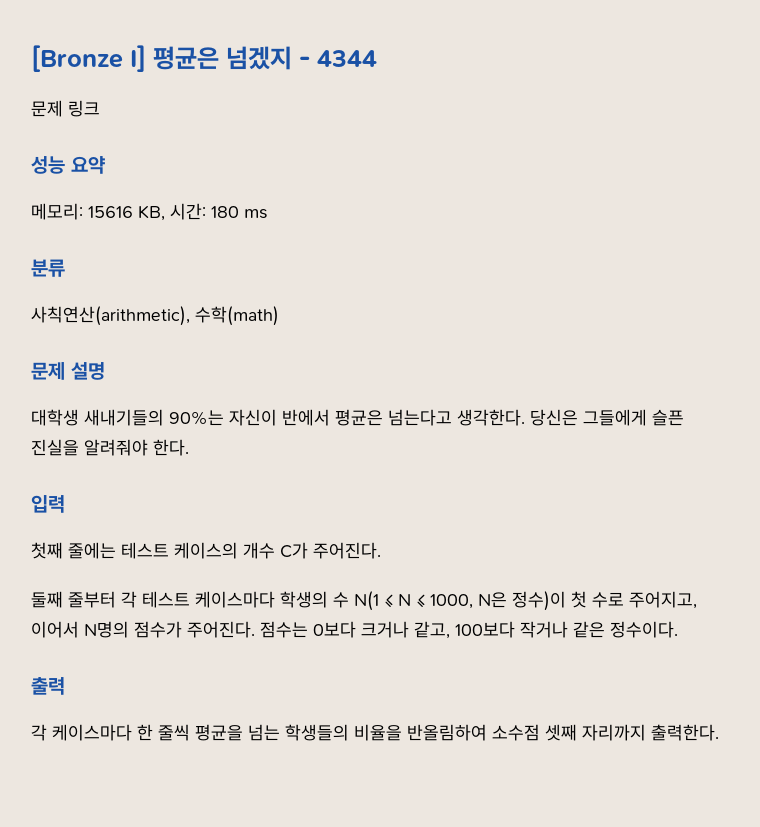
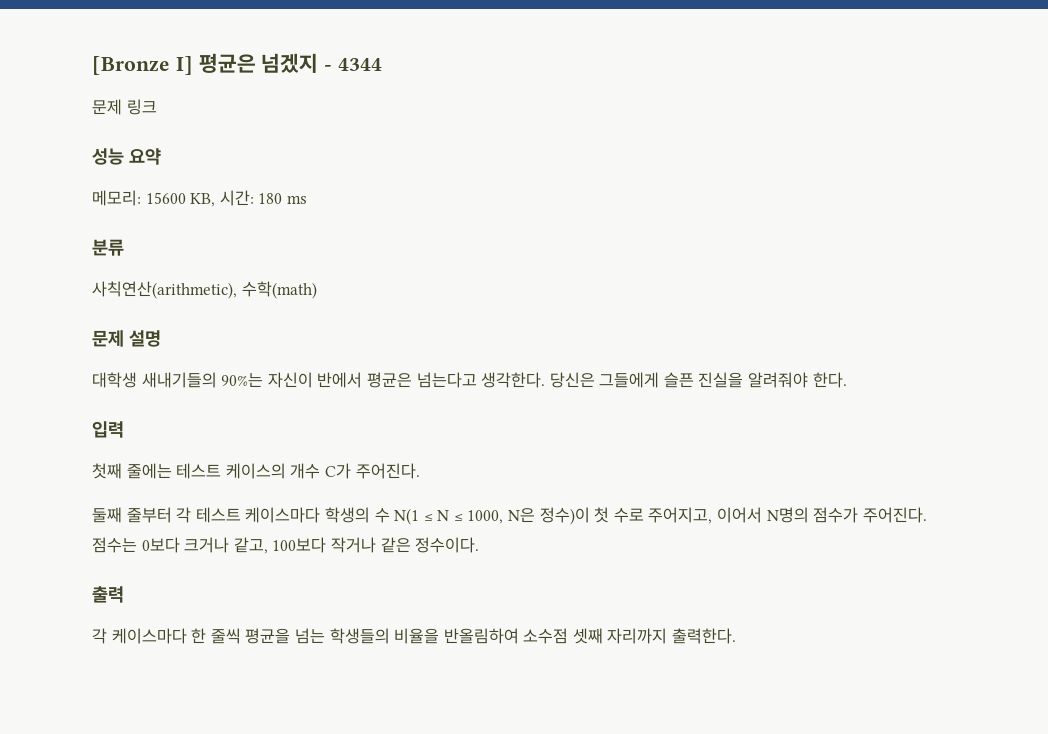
- 메모리: 15616 KB, 시간: 180 ms
+ 메모리: 15600 KB, 시간: 180 ms

